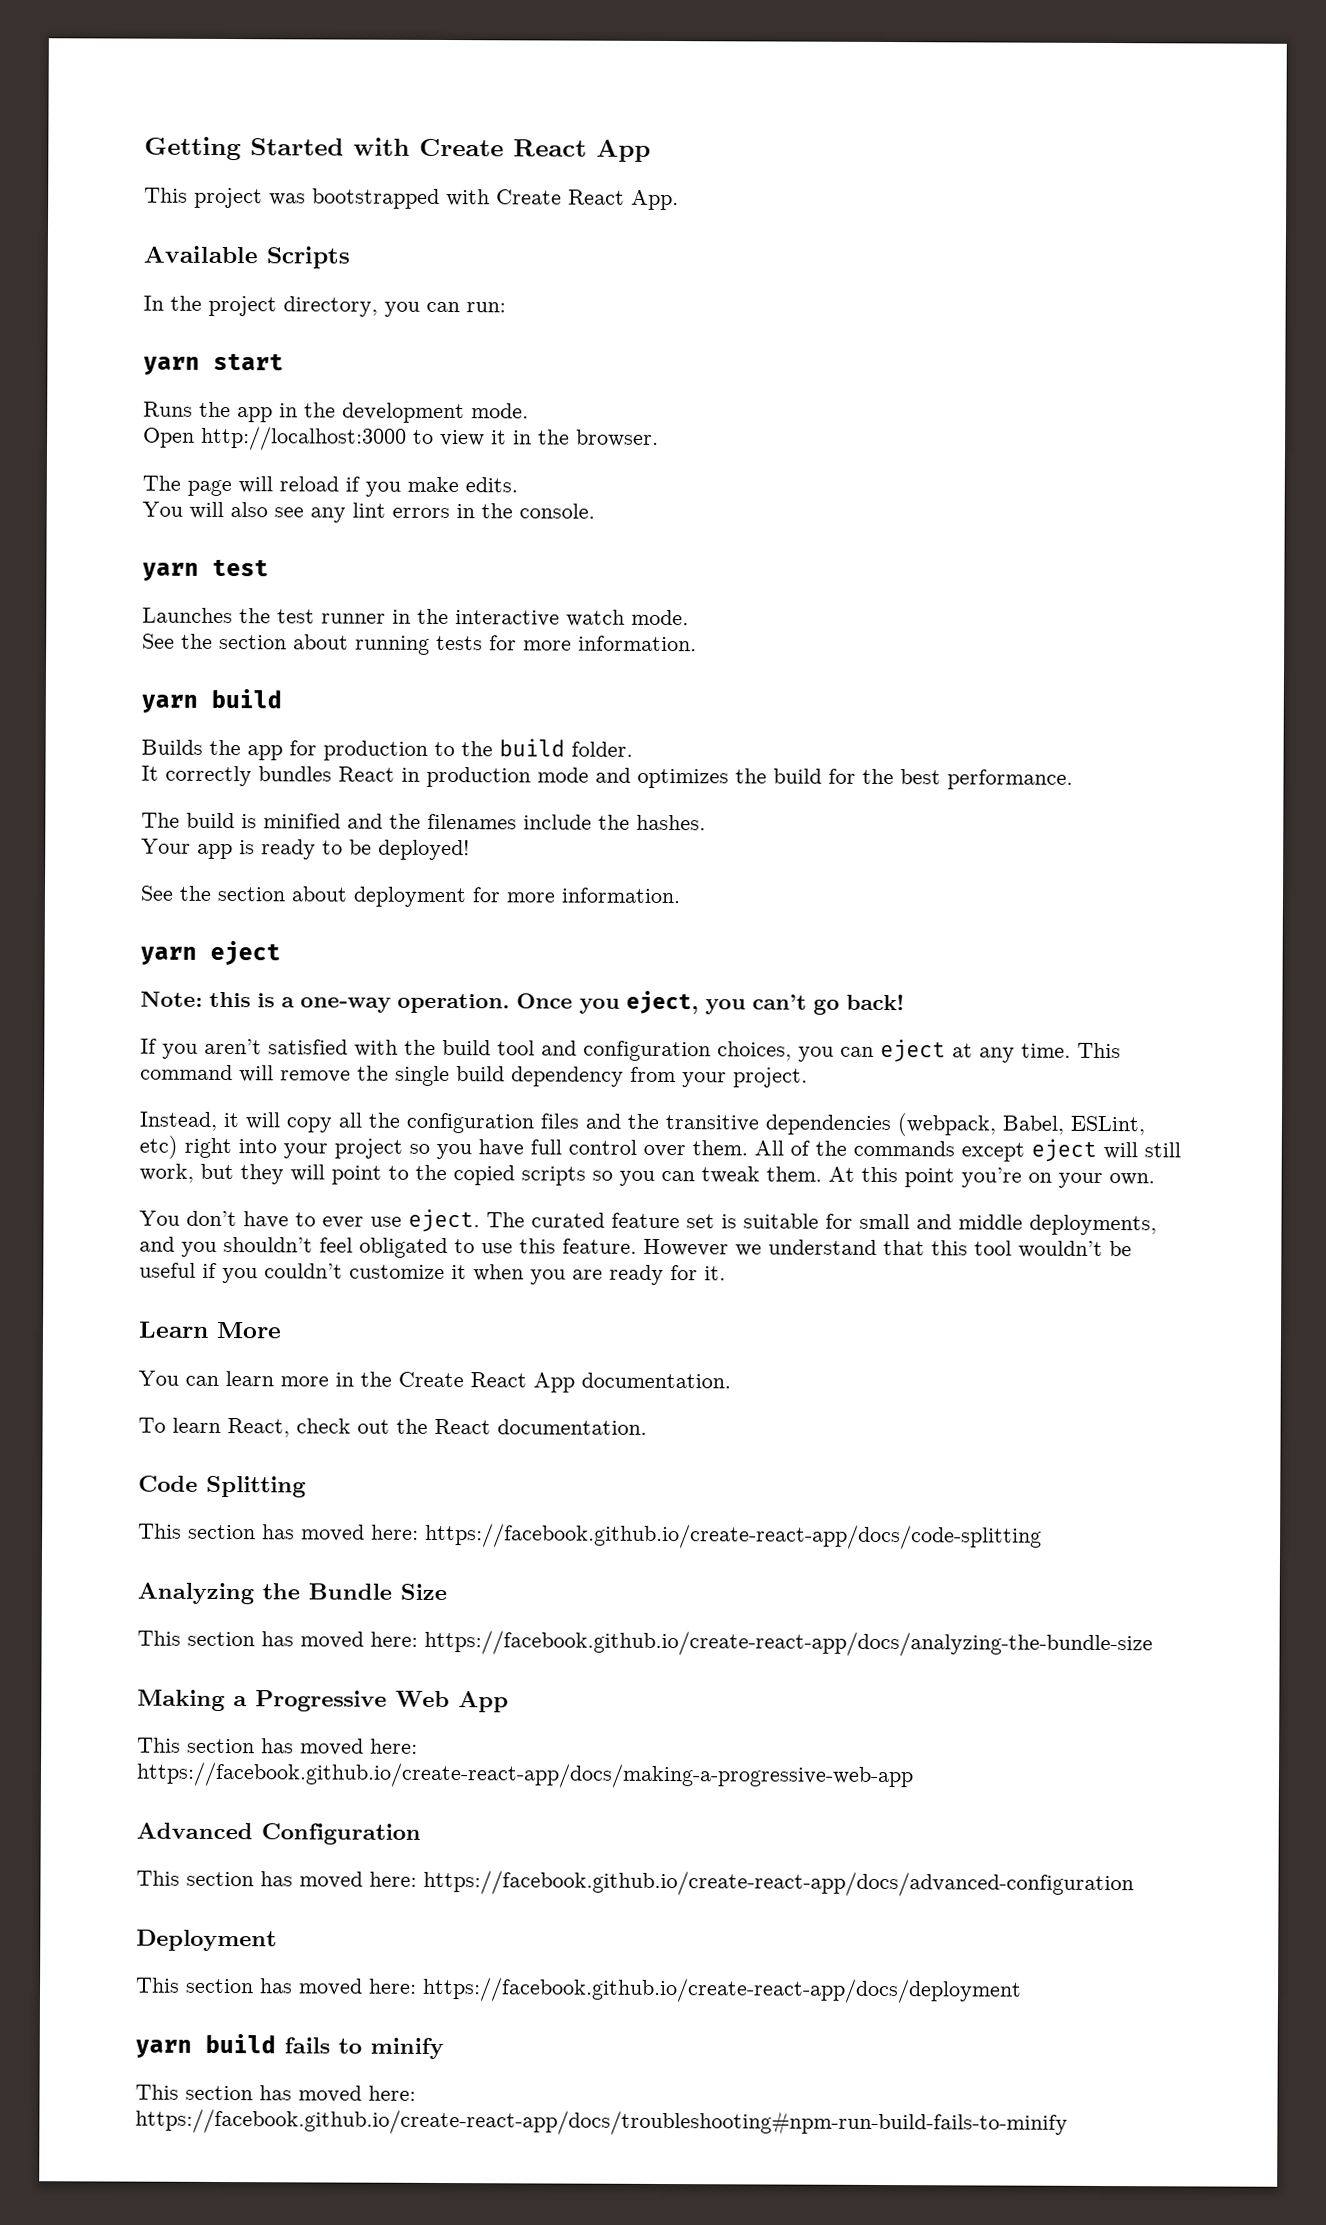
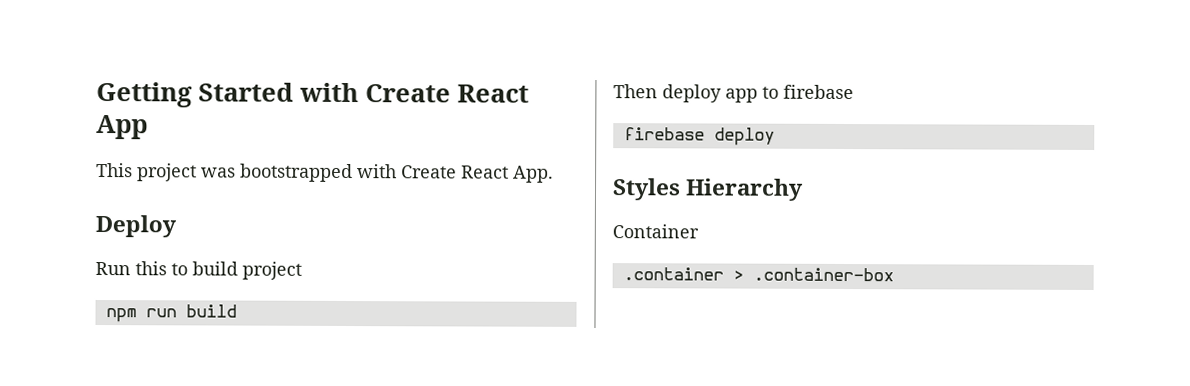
- Available Scripts
- In the project directory, you can run:
- yarn start
- Runs the app in the development mode.
- Open http://localhost:3000 to view it in the browser.
- The page will reload if you make edits.
- You will also see any lint errors in the console.
- yarn test
- Launches the test runner in the interactive watch mode.
- See the section about running tests for more information.
- yarn build
- Builds the app for production to the build folder.
- It correctly bundles React in production mode and optimizes the build for the best performance.
- The build is minified and the filenames include the hashes.
- Your app is ready to be deployed!
- See the section about deployment for more information.
- yarn eject
- Note: this is a one-way operation. Once you eject, you can’t go back!
- If you aren’t satisfied with the build tool and configuration choices, you can eject at any time. This command will remove the single build dependency from your project.
- Instead, it will copy all the configuration files and the transitive dependencies (webpack, Babel, ESLint, etc) right into your project so you have full control over them. All of the commands except eject will still work, but they will point to the copied scripts so you can tweak them. At this point you’re on your own.
- You don’t have to ever use eject. The curated feature set is suitable for small and middle deployments, and you shouldn’t feel obligated to use this feature. However we understand that this tool wouldn’t be useful if you couldn’t customize it when you are ready for it.
- Learn More
- You can learn more in the Create React App documentation.
- To learn React, check out the React documentation.
- Code Splitting
- This section has moved here: https://facebook.github.io/create-react-app/docs/code-splitting
- Analyzing the Bundle Size
- This section has moved here: https://facebook.github.io/create-react-app/docs/analyzing-the-bundle-size
- Making a Progressive Web App
- This section has moved here: https://facebook.github.io/create-react-app/docs/making-a-progressive-web-app
- Advanced Configuration
- This section has moved here: https://facebook.github.io/create-react-app/docs/advanced-configuration
- Deployment
- This section has moved here: https://facebook.github.io/create-react-app/docs/deployment
- yarn build fails to minify
- This section has moved here: https://facebook.github.io/create-react-app/docs/troubleshooting#npm-run-build-fails-to-minify
+ Deploy
+ Run this to build project
+ npm run build
+ Then deploy app to firebase
+ firebase deploy
+ Styles Hierarchy
+ Container
+ .container > .container-box

